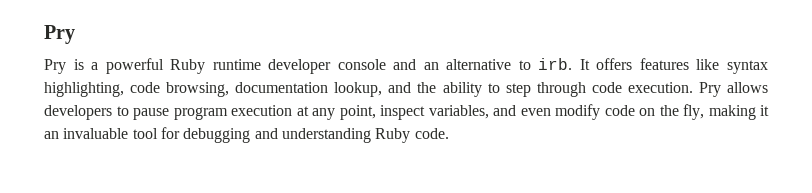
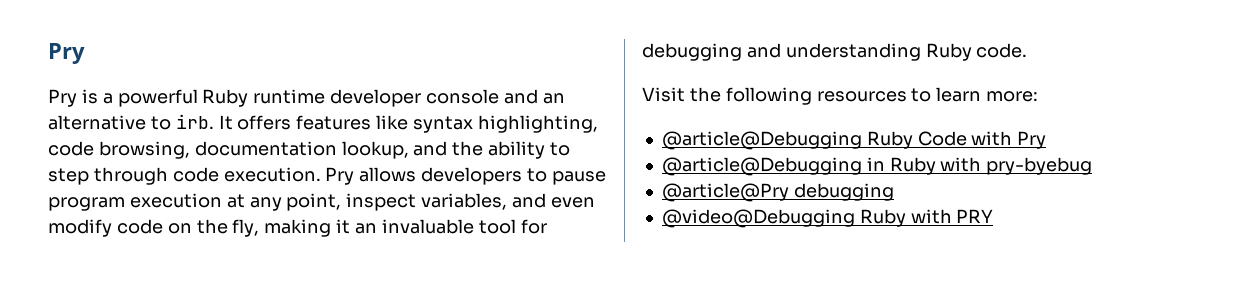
+ Visit the following resources to learn more:
+ @article@Debugging Ruby Code with Pry
+ @article@Debugging in Ruby with pry-byebug
+ @article@Pry debugging
+ @video@Debugging Ruby with PRY

